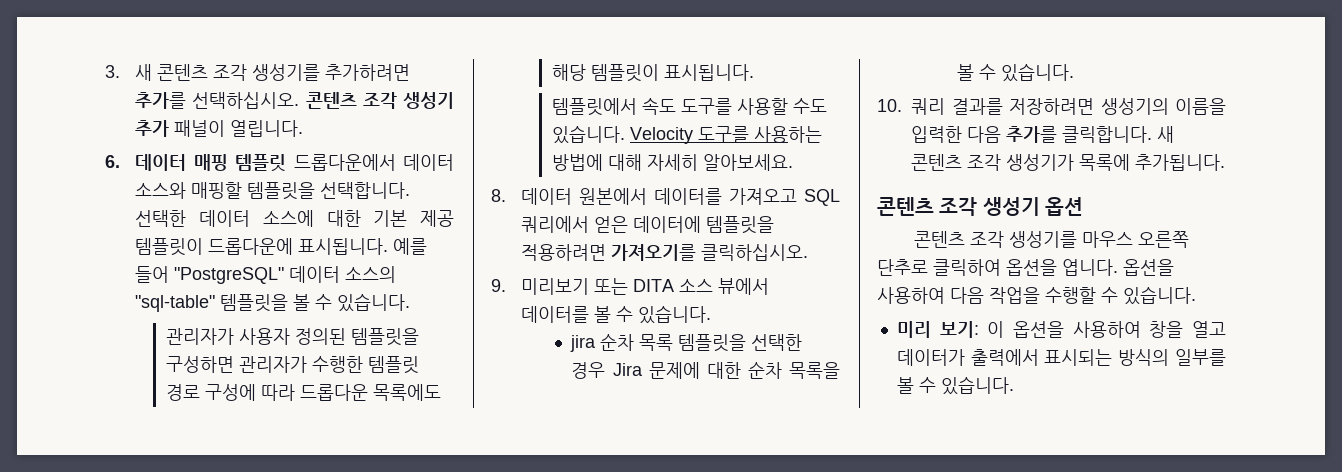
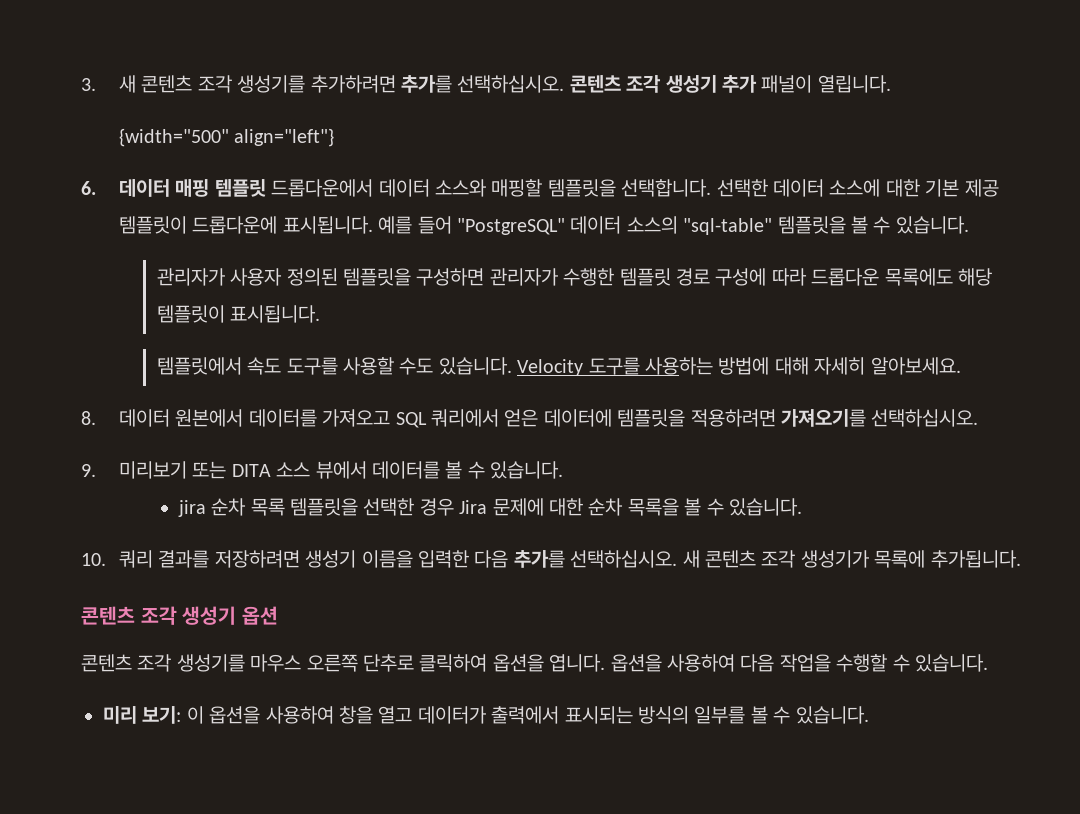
+ {width="500" align="left"}
- 8. 데이터 원본에서 데이터를 가져오고 SQL 쿼리에서 얻은 데이터에 템플릿을 적용하려면 가져오기를 클릭하십시오.
+ 8. 데이터 원본에서 데이터를 가져오고 SQL 쿼리에서 얻은 데이터에 템플릿을 적용하려면 가져오기를 선택하십시오.
- 10. 쿼리 결과를 저장하려면 생성기의 이름을 입력한 다음 추가를 클릭합니다.
+ 10. 쿼리 결과를 저장하려면 생성기 이름을 입력한 다음 추가를 선택하십시오.

